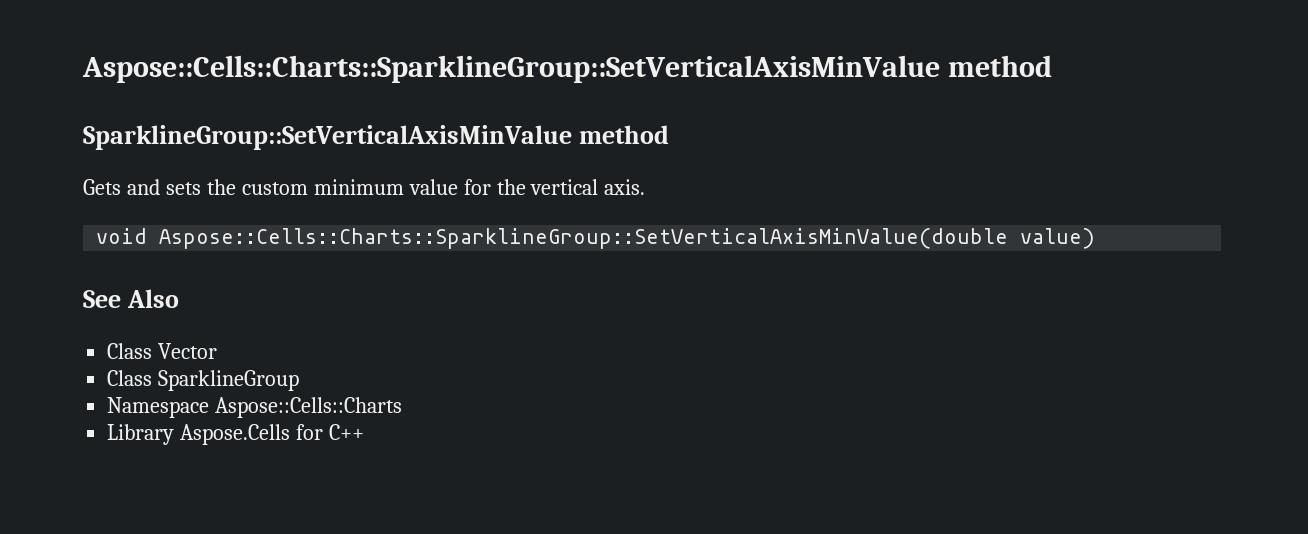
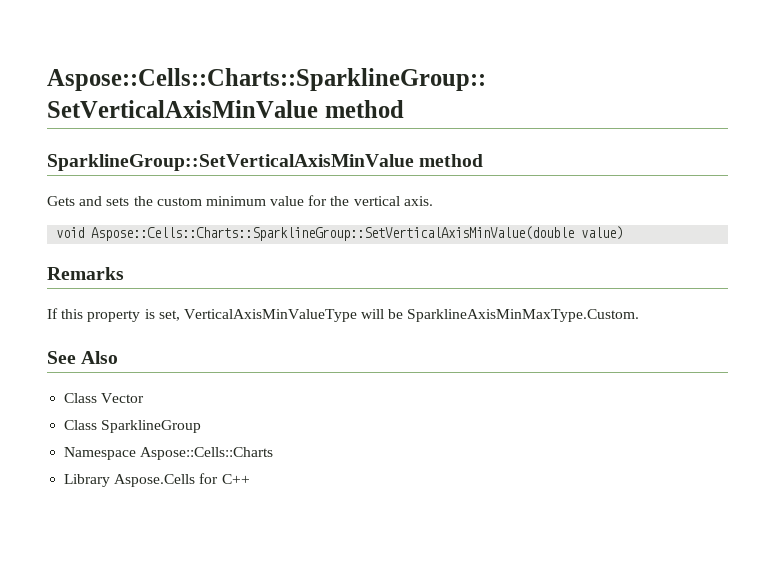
+ Remarks
+ If this property is set, VerticalAxisMinValueType will be SparklineAxisMinMaxType.Custom.

